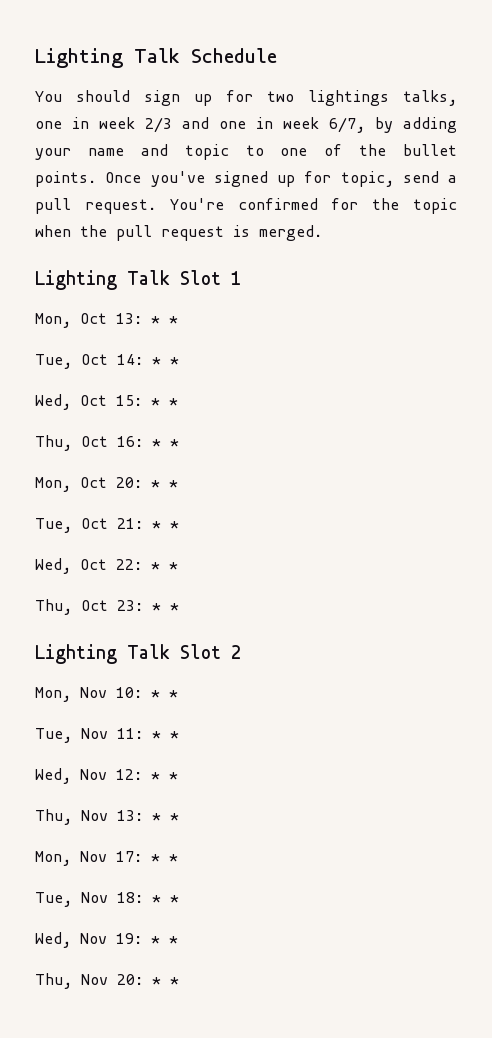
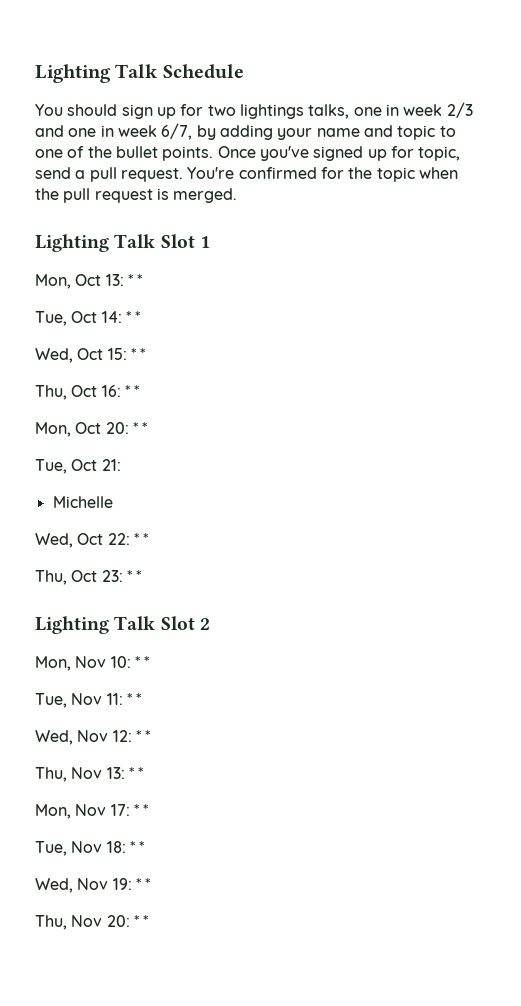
- Tue, Oct 21: * *
+ Tue, Oct 21:
+ Michelle

